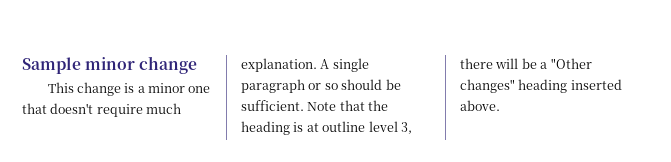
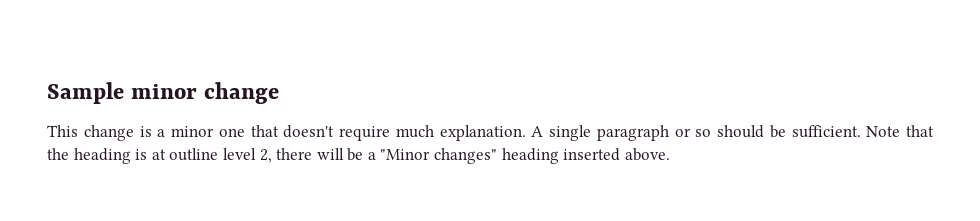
- Note that the heading is at outline level 3, there will be a "Other changes" heading inserted above.
+ Note that the heading is at outline level 2, there will be a "Minor changes" heading inserted above.

